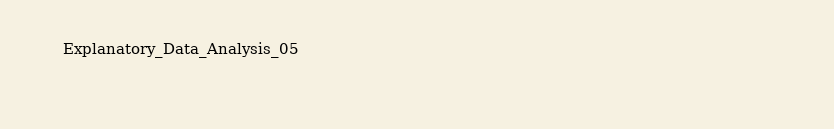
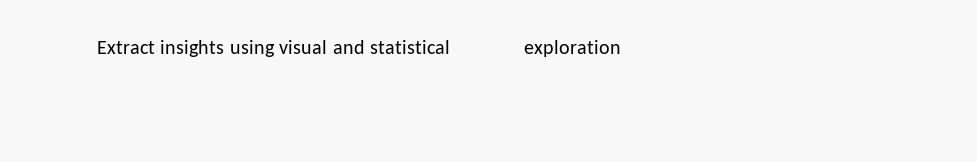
- Explanatory_Data_Analysis_05
+ Extract insights using visual and statistical exploration

